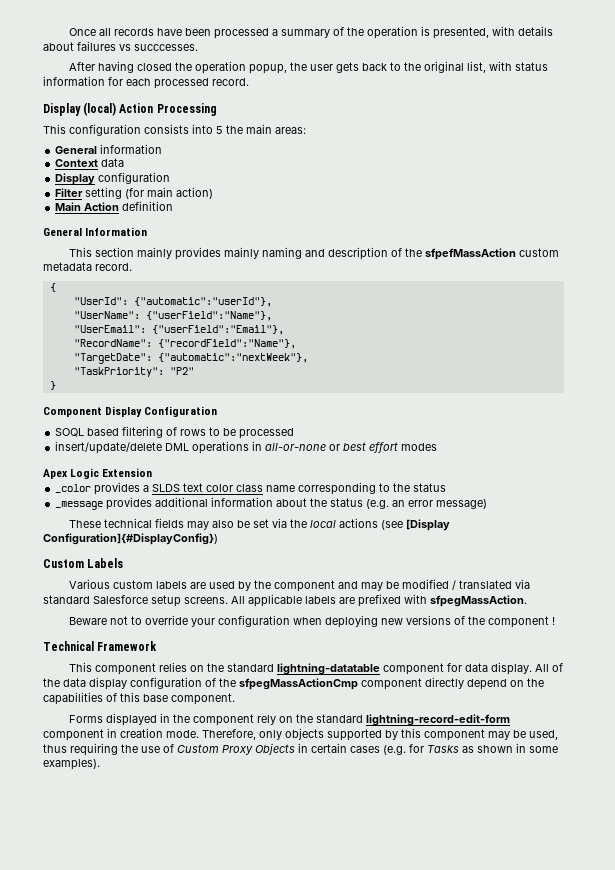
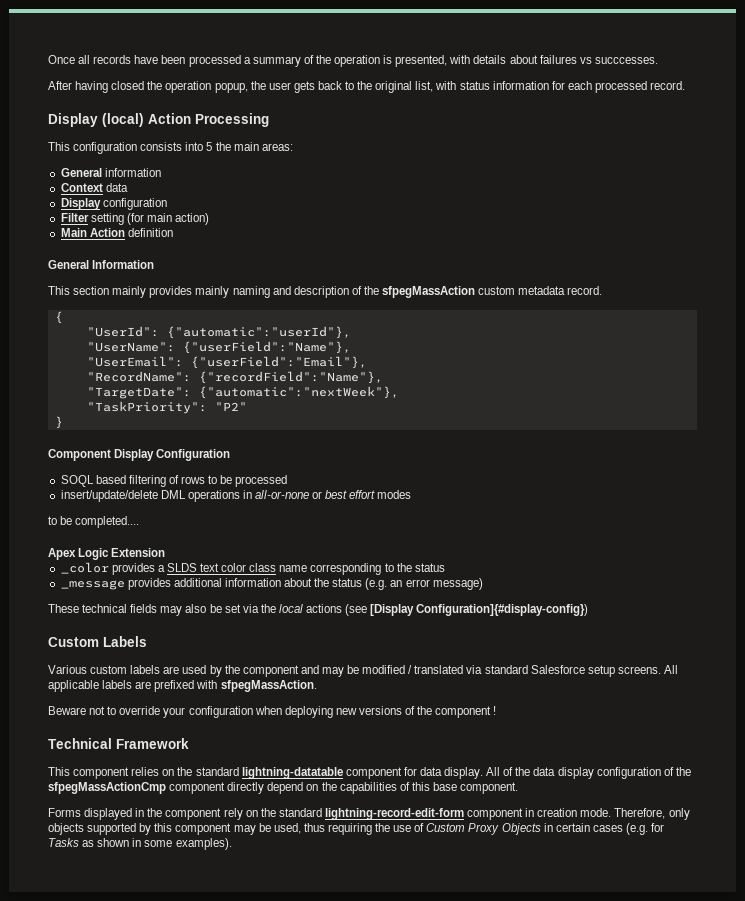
- This section mainly provides mainly naming and description of the sfpefMassAction custom metadata record.
+ This section mainly provides mainly naming and description of the sfpegMassAction custom metadata record.
+ to be completed....
- These technical fields may also be set via the local actions (see [Display Configuration]{#DisplayConfig})
+ These technical fields may also be set via the local actions (see [Display Configuration]{#display-config})

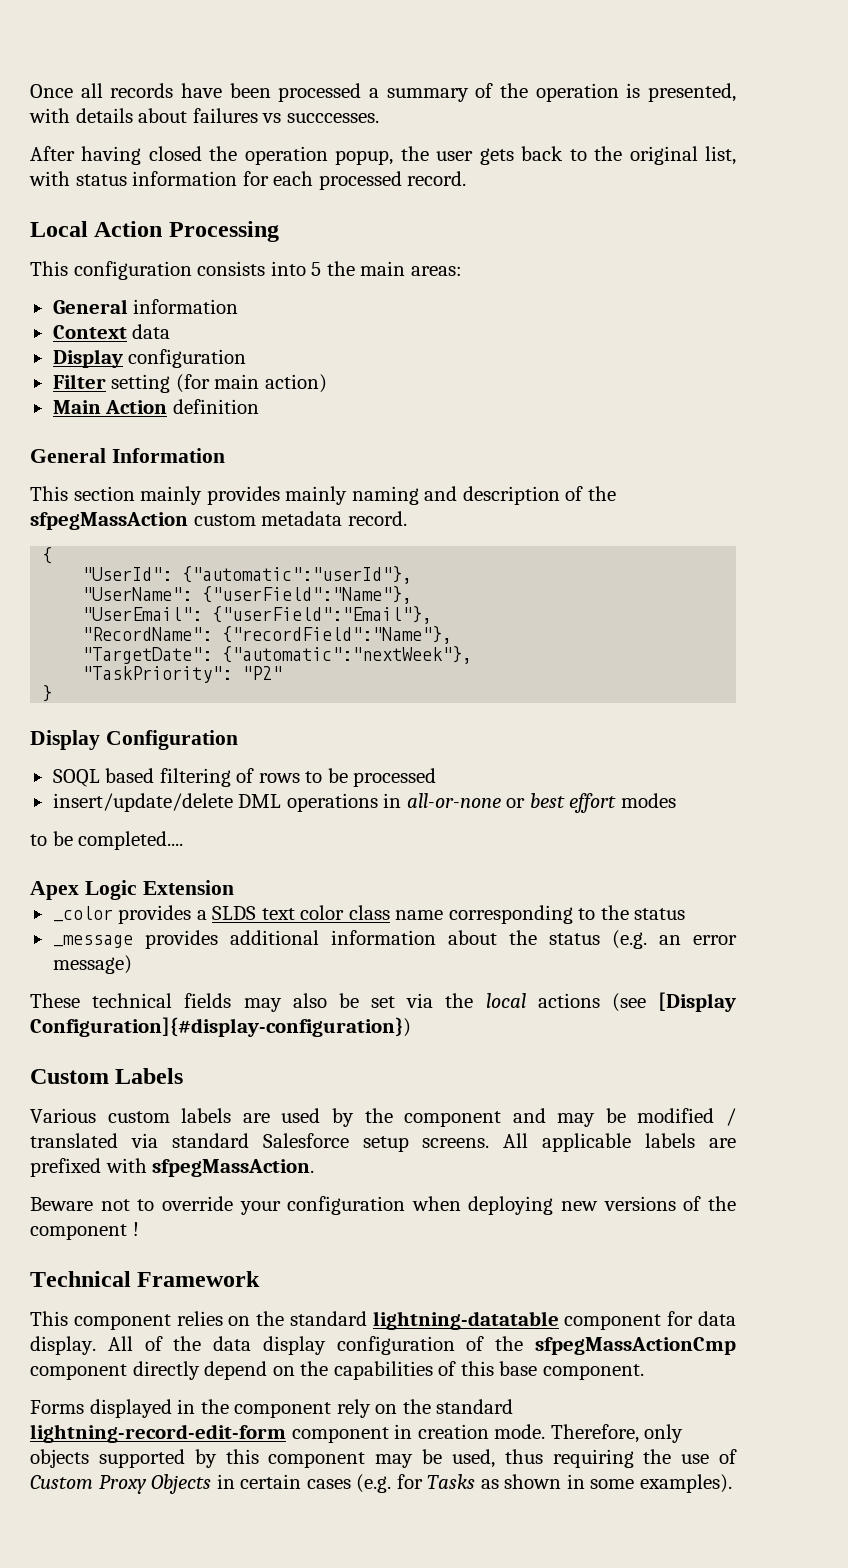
- Display (local) Action Processing
+ Local Action Processing
- Component Display Configuration
+ Display Configuration
- These technical fields may also be set via the local actions (see [Display Configuration]{#display-config})
+ These technical fields may also be set via the local actions (see [Display Configuration]{#display-configuration})

